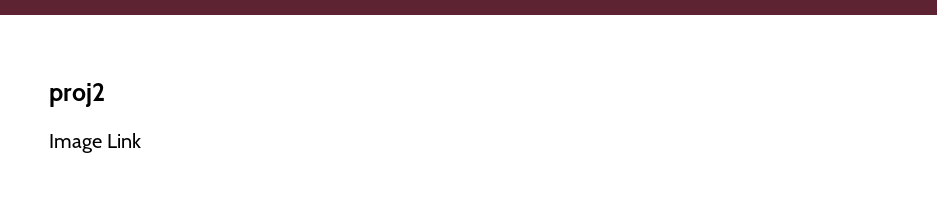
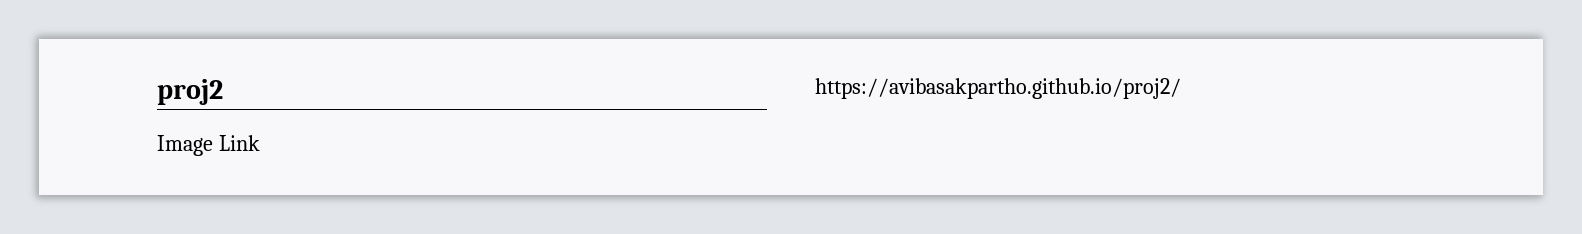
+ https://avibasakpartho.github.io/proj2/

